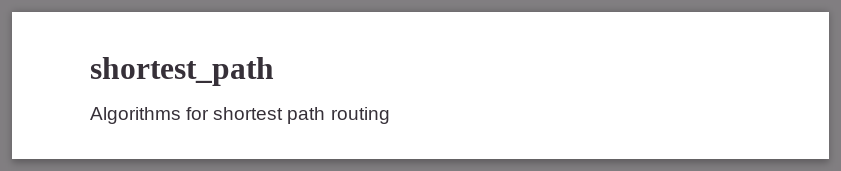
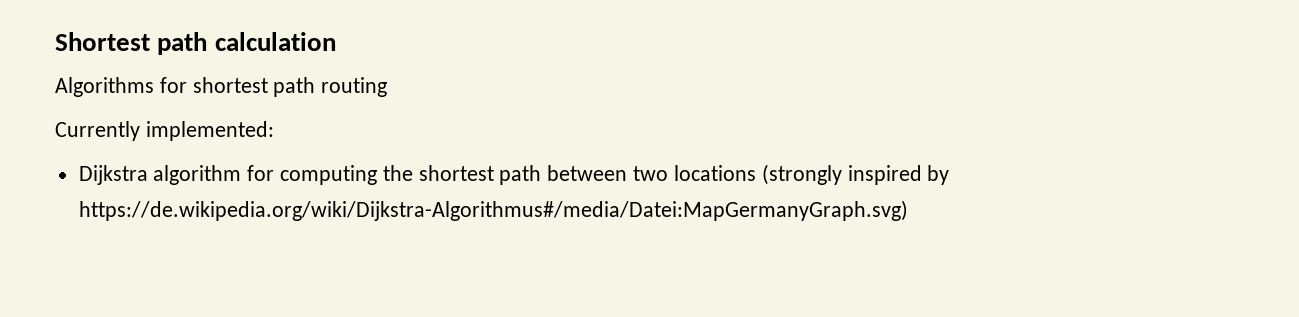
- shortest_path
+ Shortest path calculation
+ Currently implemented:
+ Dijkstra algorithm for computing the shortest path between two locations (strongly inspired by https://de.wikipedia.org/wiki/Dijkstra-Algorithmus#/media/Datei:MapGermanyGraph.svg)

